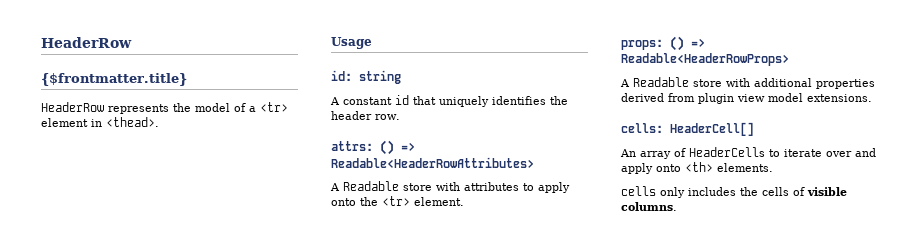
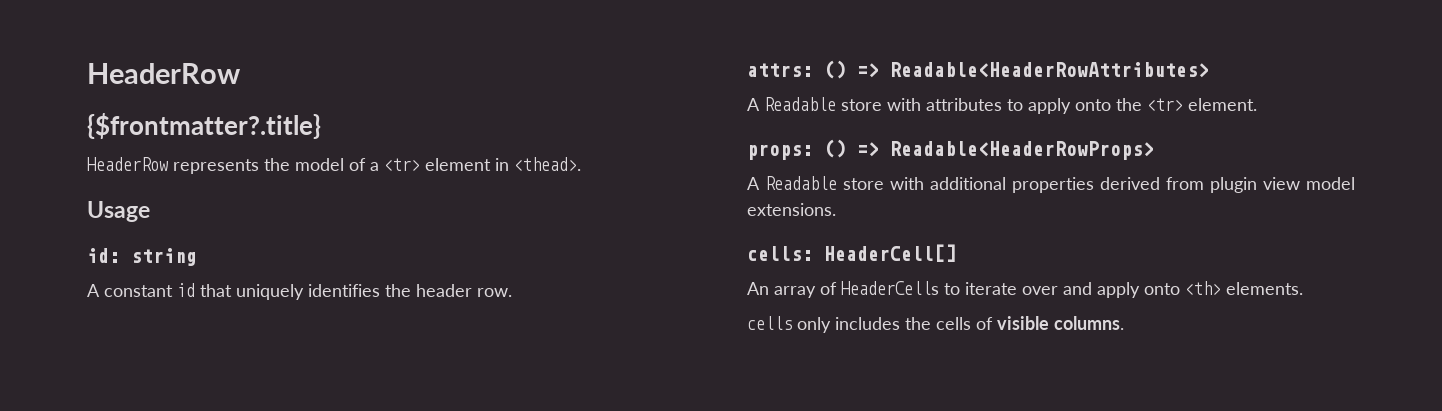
- {$frontmatter.title}
+ {$frontmatter?.title}

